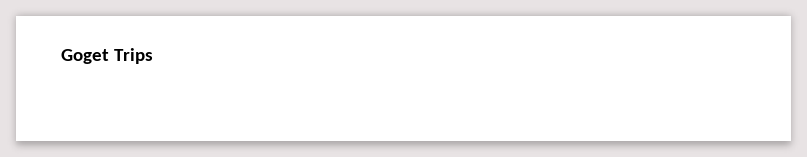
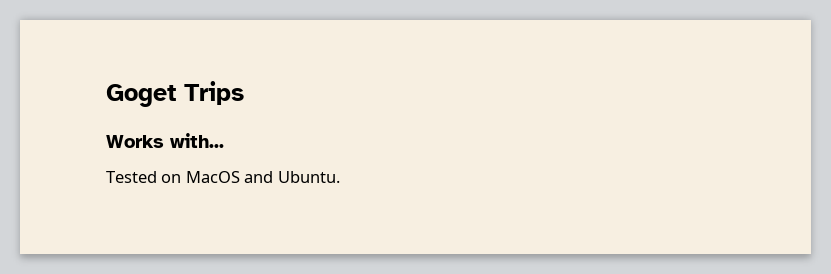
+ Works with...
+ Tested on MacOS and Ubuntu.

